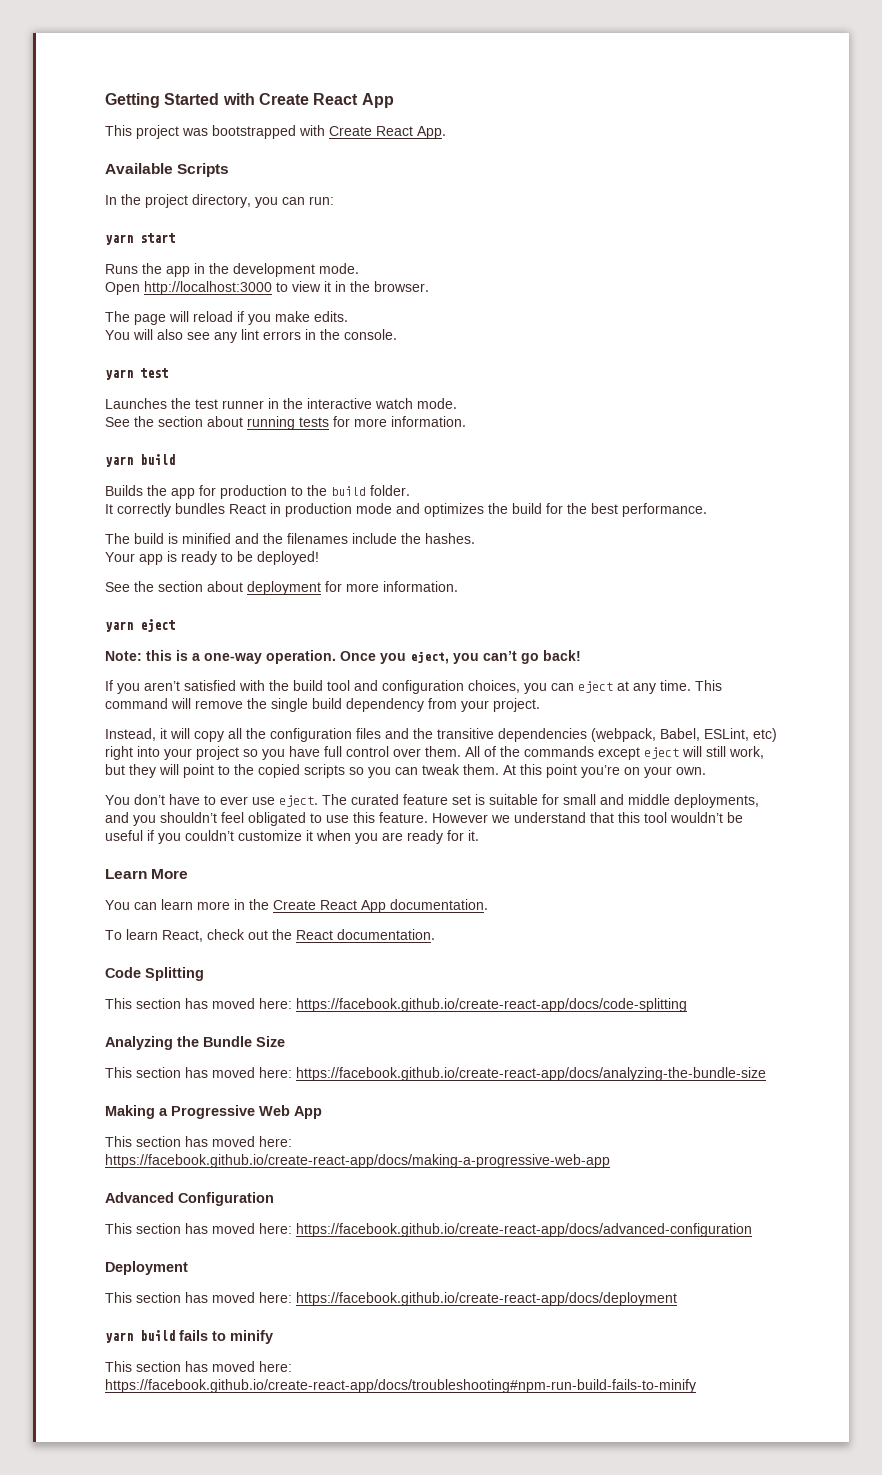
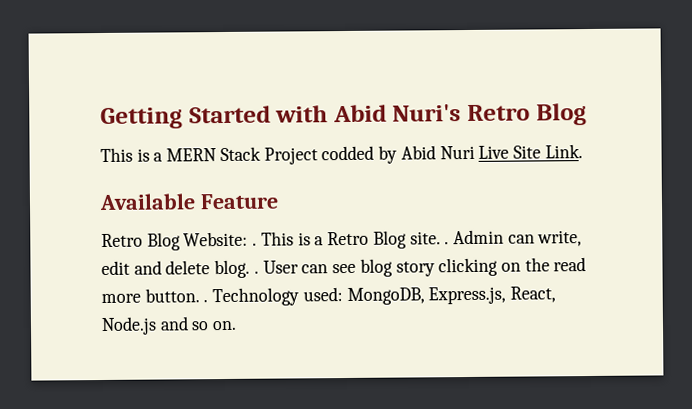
- Getting Started with Create React App
- This project was bootstrapped with Create React App.
- Available Scripts
- In the project directory, you can run:
- yarn start
- Runs the app in the development mode.
- Open http://localhost:3000 to view it in the browser.
- The page will reload if you make edits.
- You will also see any lint errors in the console.
- yarn test
- Launches the test runner in the interactive watch mode.
- See the section about running tests for more information.
- yarn build
- Builds the app for production to the build folder.
- It correctly bundles React in production mode and optimizes the build for the best performance.
- The build is minified and the filenames include the hashes.
- Your app is ready to be deployed!
- See the section about deployment for more information.
- yarn eject
- Note: this is a one-way operation. Once you eject, you can’t go back!
- If you aren’t satisfied with the build tool and configuration choices, you can eject at any time. This command will remove the single build dependency from your project.
- Instead, it will copy all the configuration files and the transitive dependencies (webpack, Babel, ESLint, etc) right into your project so you have full control over them. All of the commands except eject will still work, but they will point to the copied scripts so you can tweak them. At this point you’re on your own.
- You don’t have to ever use eject. The curated feature set is suitable for small and middle deployments, and you shouldn’t feel obligated to use this feature. However we understand that this tool wouldn’t be useful if you couldn’t customize it when you are ready for it.
- Learn More
- You can learn more in the Create React App documentation.
- To learn React, check out the React documentation.
- Code Splitting
- This section has moved here: https://facebook.github.io/create-react-app/docs/code-splitting
- Analyzing the Bundle Size
- This section has moved here: https://facebook.github.io/create-react-app/docs/analyzing-the-bundle-size
- Making a Progressive Web App
- This section has moved here: https://facebook.github.io/create-react-app/docs/making-a-progressive-web-app
- Advanced Configuration
- This section has moved here: https://facebook.github.io/create-react-app/docs/advanced-configuration
- Deployment
- This section has moved here: https://facebook.github.io/create-react-app/docs/deployment
- yarn build fails to minify
- This section has moved here: https://facebook.github.io/create-react-app/docs/troubleshooting#npm-run-build-fails-to-minify
+ Getting Started with Abid Nuri's Retro Blog
+ This is a MERN Stack Project codded by Abid Nuri Live Site Link.
+ Available Feature
+ Retro Blog Website: . This is a Retro Blog site. . Admin can write, edit and delete blog. . User can see blog story clicking on the read more button. . Technology used: MongoDB, Express.js, React, Node.js and so on.

